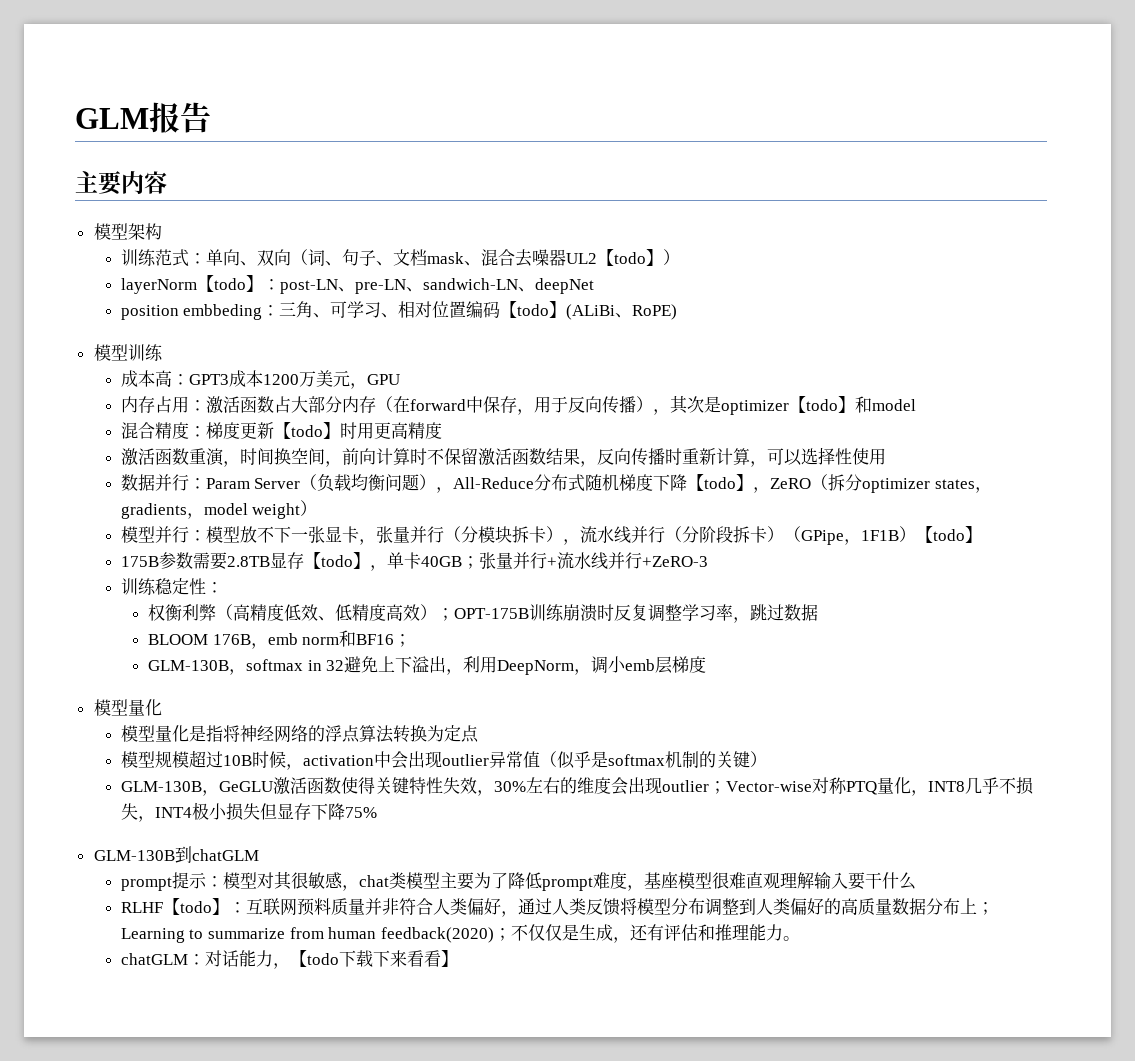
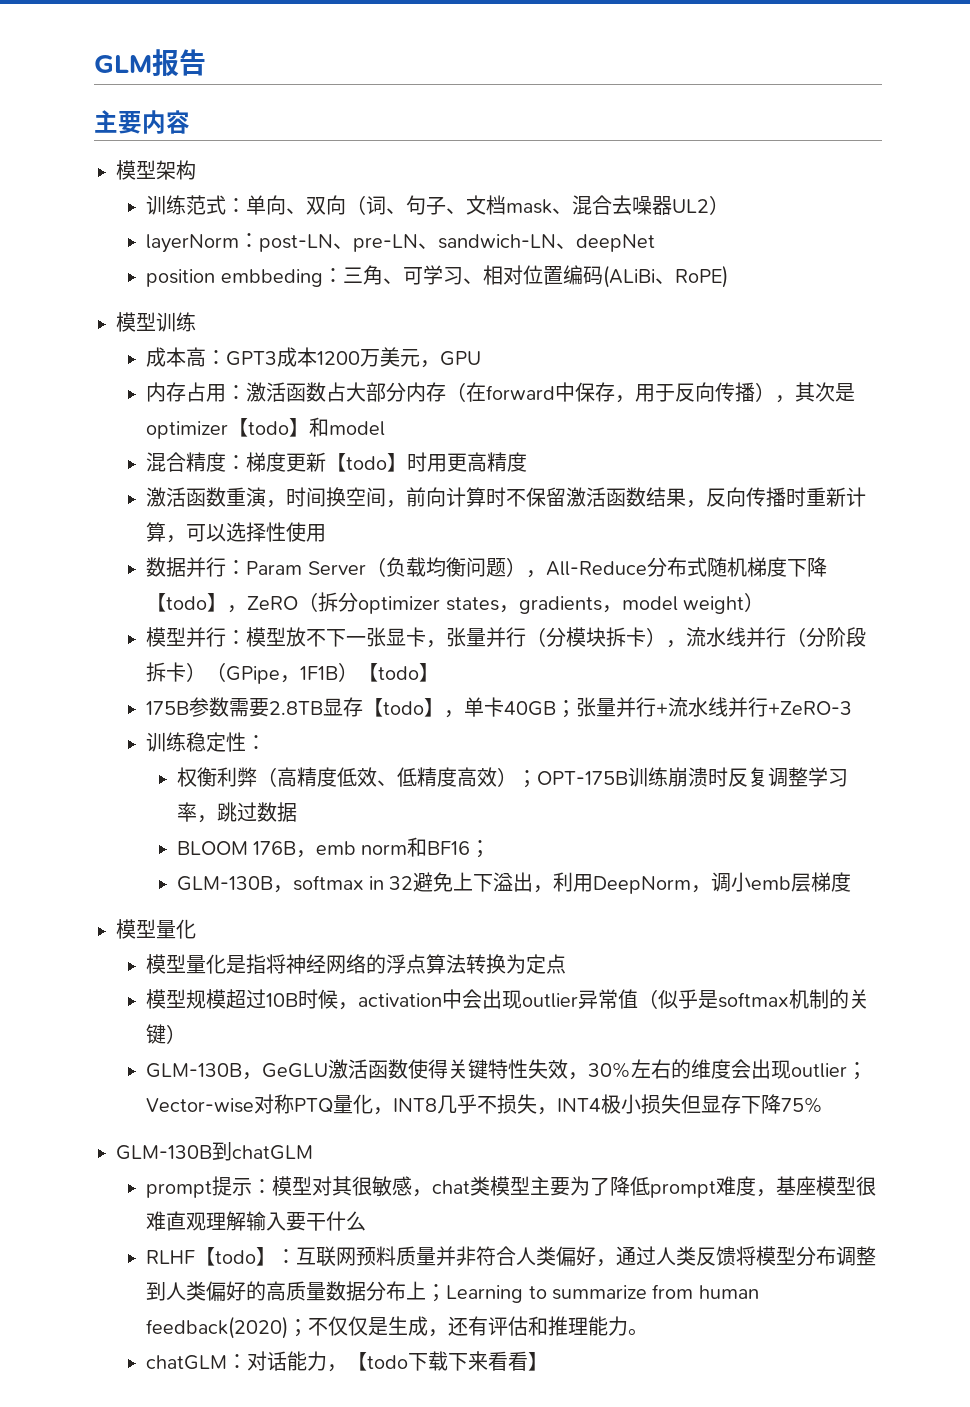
- 训练范式：单向、双向（词、句子、文档mask、混合去噪器UL2【todo】）
+ 训练范式：单向、双向（词、句子、文档mask、混合去噪器UL2）
- layerNorm【todo】：post-LN、pre-LN、sandwich-LN、deepNet
+ layerNorm：post-LN、pre-LN、sandwich-LN、deepNet
- position embbeding：三角、可学习、相对位置编码【todo】(ALiBi、RoPE)
+ position embbeding：三角、可学习、相对位置编码(ALiBi、RoPE)

